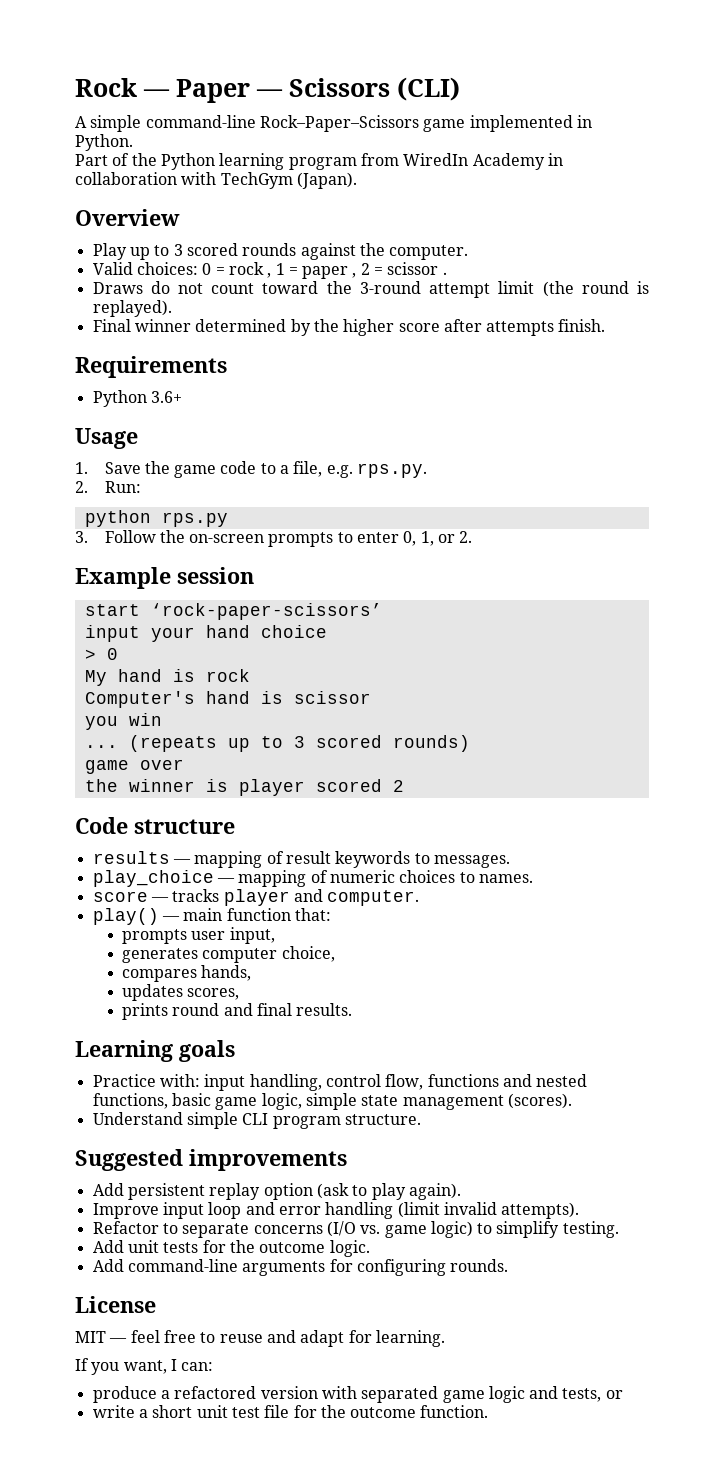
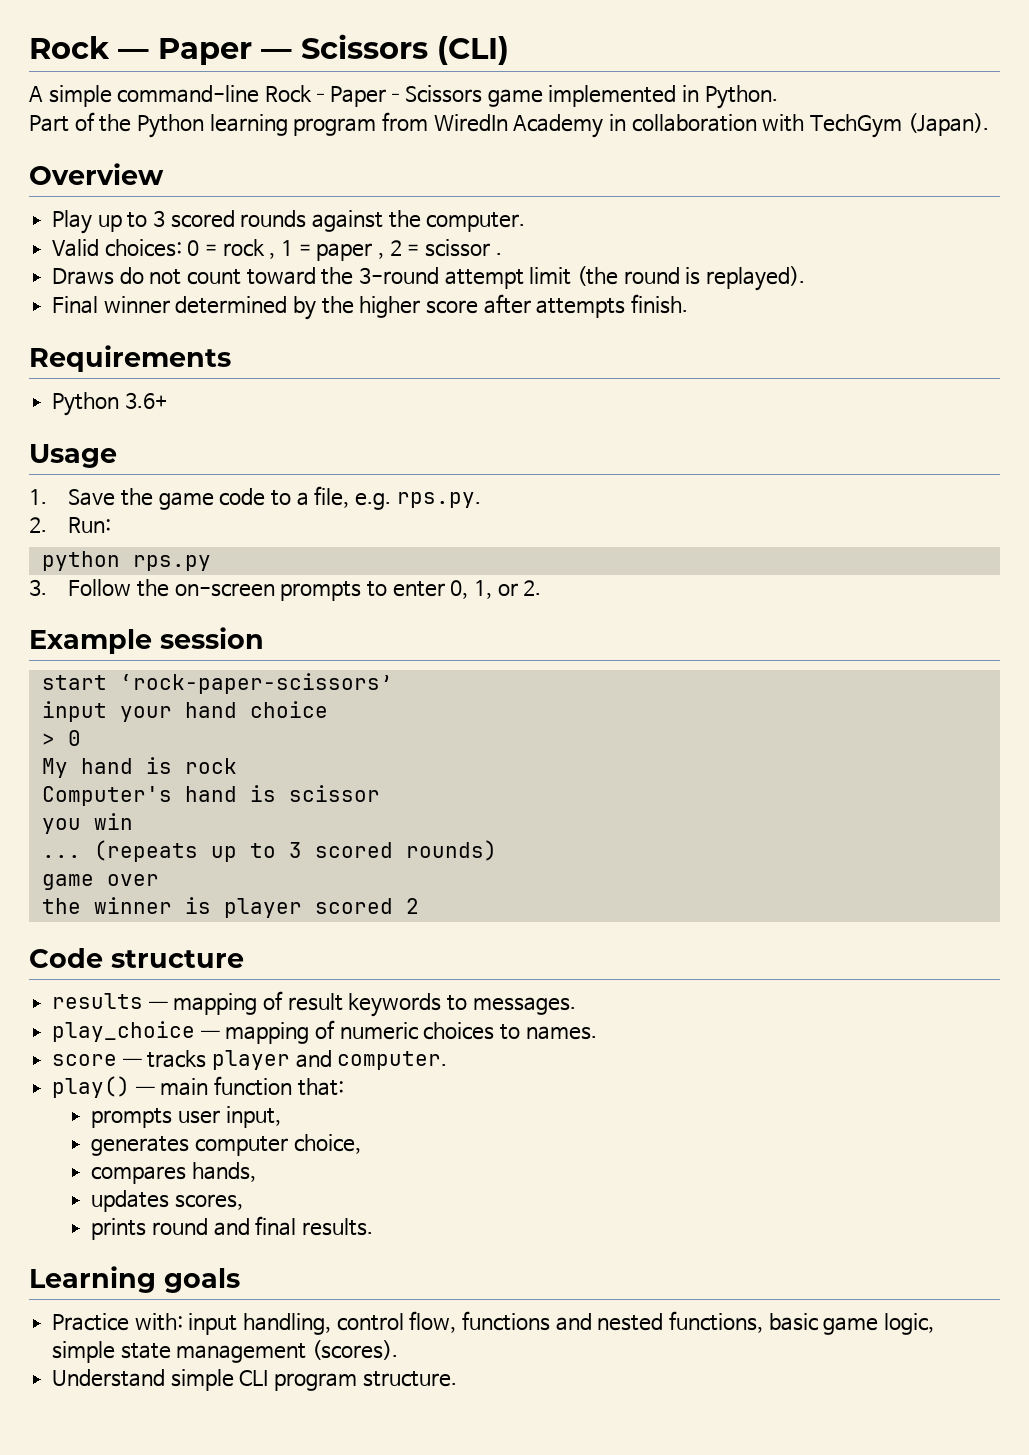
- Suggested improvements
- Add persistent replay option (ask to play again).
- Improve input loop and error handling (limit invalid attempts).
- Refactor to separate concerns (I/O vs. game logic) to simplify testing.
- Add unit tests for the outcome logic.
- Add command-line arguments for configuring rounds.
- License
- MIT — feel free to reuse and adapt for learning.
- If you want, I can:
- produce a refactored version with separated game logic and tests, or
- write a short unit test file for the outcome function.

